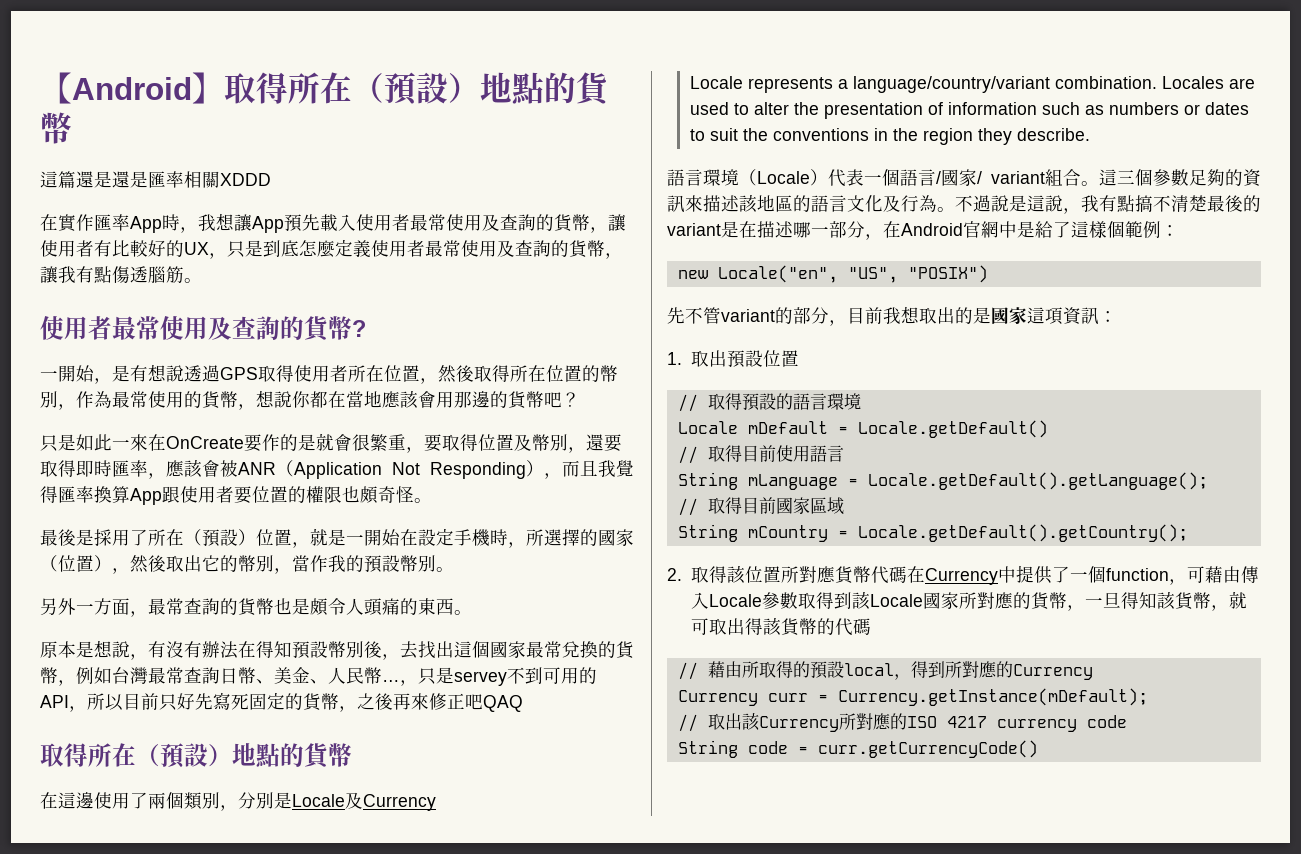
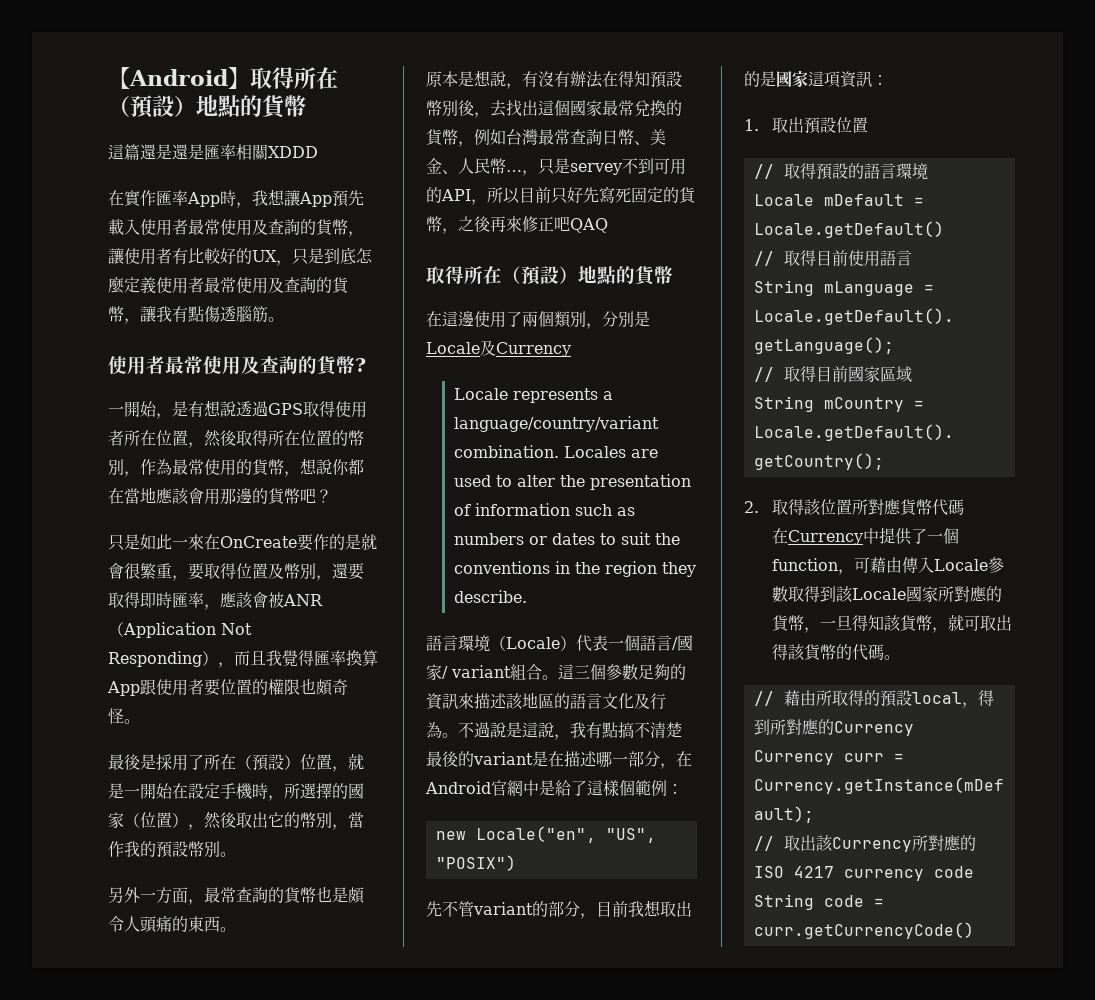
- 2.取得該位置所對應貨幣代碼在Currency中提供了一個function，可藉由傳入Locale參數取得到該Locale國家所對應的貨幣，一旦得知該貨幣，就可取出得該貨幣的代碼
+ 2.取得該位置所對應貨幣代碼
+ 在Currency中提供了一個function，可藉由傳入Locale參數取得到該Locale國家所對應的貨幣，一旦得知該貨幣，就可取出得該貨幣的代碼。

